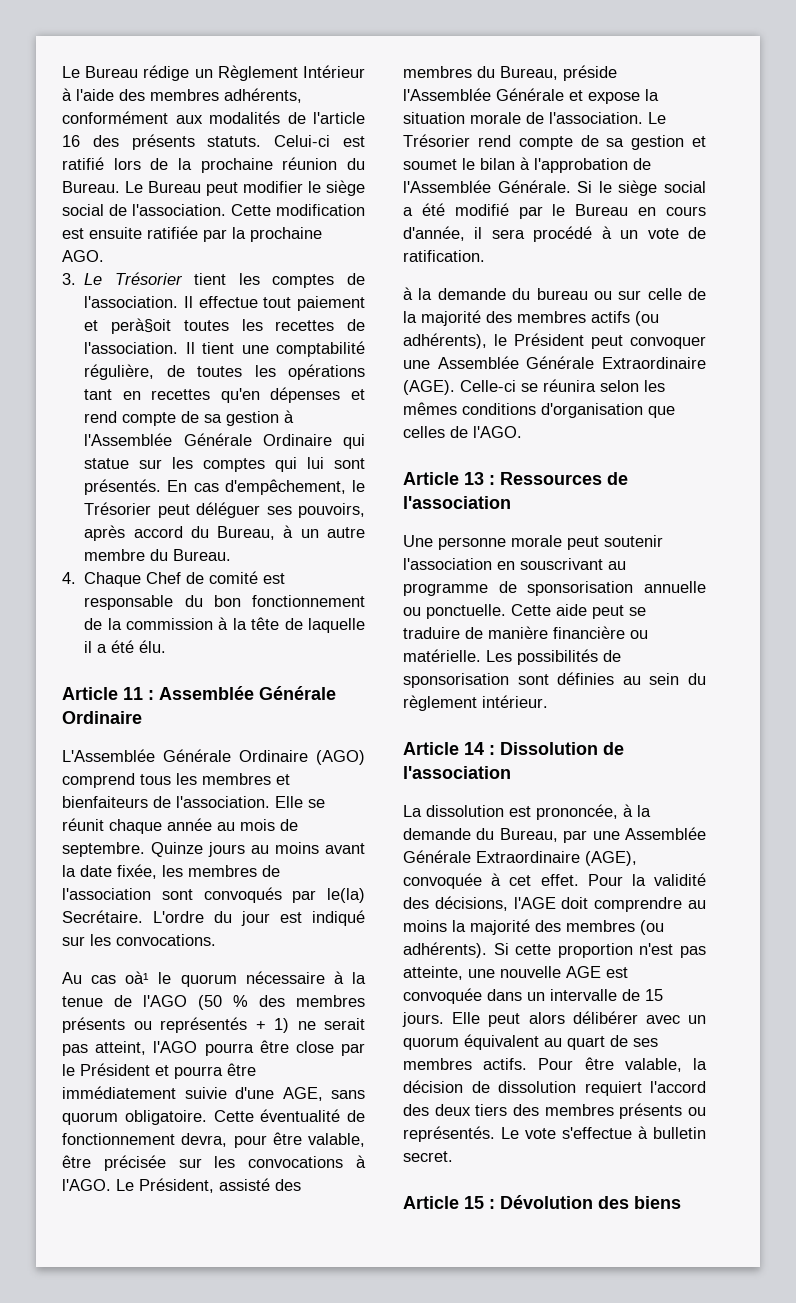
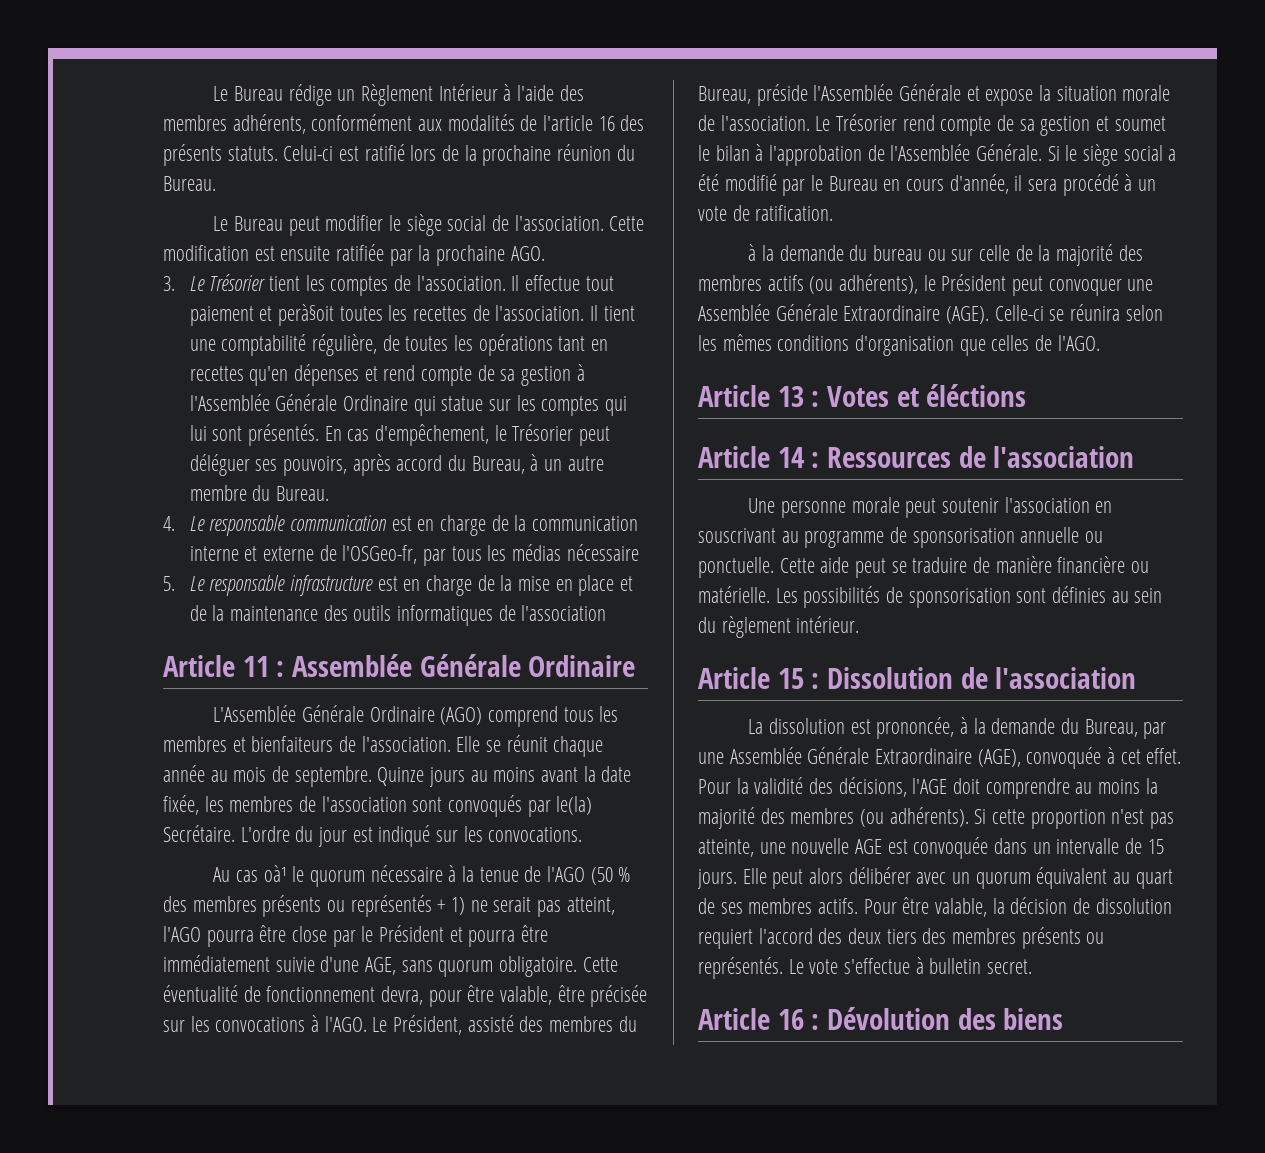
- Celui-ci est ratifié lors de la prochaine réunion du Bureau. Le Bureau peut modifier le siège social de l'association.
+ Celui-ci est ratifié lors de la prochaine réunion du Bureau.
+ Le Bureau peut modifier le siège social de l'association.
- 4. Chaque Chef de comité est responsable du bon fonctionnement de la commission à la tête de laquelle il a été élu.
+ 4. Le responsable communication est en charge de la communication interne et externe de l'OSGeo-fr, par tous les médias nécessaire
+ 5. Le responsable infrastructure est en charge de la mise en place et de la maintenance des outils informatiques de l'association
- Article 13 : Ressources de l'association
+ Article 13 : Votes et éléctions
+ Article 14 : Ressources de l'association
- Article 14 : Dissolution de l'association
+ Article 15 : Dissolution de l'association
- Article 15 : Dévolution des biens
+ Article 16 : Dévolution des biens

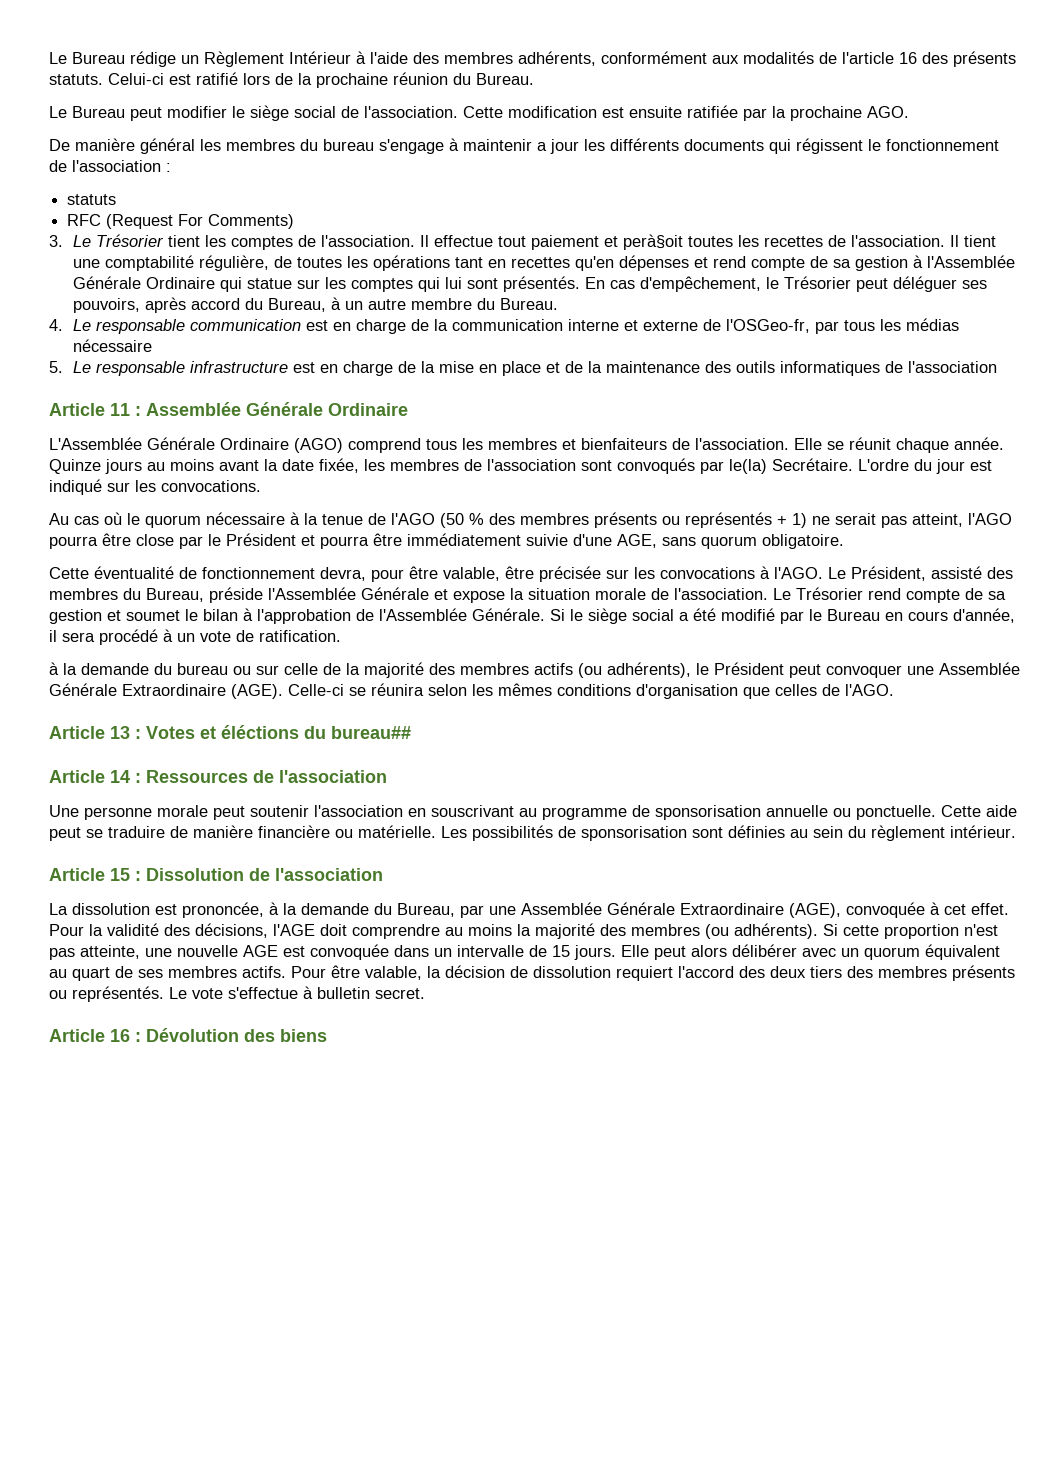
+ De manière général les membres du bureau s'engage à maintenir a jour les différents documents qui régissent le fonctionnement de l'association :
+ statuts
+ RFC (Request For Comments)
- Elle se réunit chaque année au mois de septembre.
+ Elle se réunit chaque année.
- Au cas oà¹ le quorum nécessaire à la tenue de l'AGO (50 % des membres présents ou représentés + 1) ne serait pas atteint, l'AGO pourra être close par le Président et pourra être immédiatement suivie d'une AGE, sans quorum obligatoire. Cette éventualité de fonctionnement devra, pour être valable, être précisée sur les convocations à l'AGO.
+ Au cas où le quorum nécessaire à la tenue de l'AGO (50 % des membres présents ou représentés + 1) ne serait pas atteint, l'AGO pourra être close par le Président et pourra être immédiatement suivie d'une AGE, sans quorum obligatoire.
+ Cette éventualité de fonctionnement devra, pour être valable, être précisée sur les convocations à l'AGO.
- Article 13 : Votes et éléctions
+ Article 13 : Votes et éléctions du bureau##

